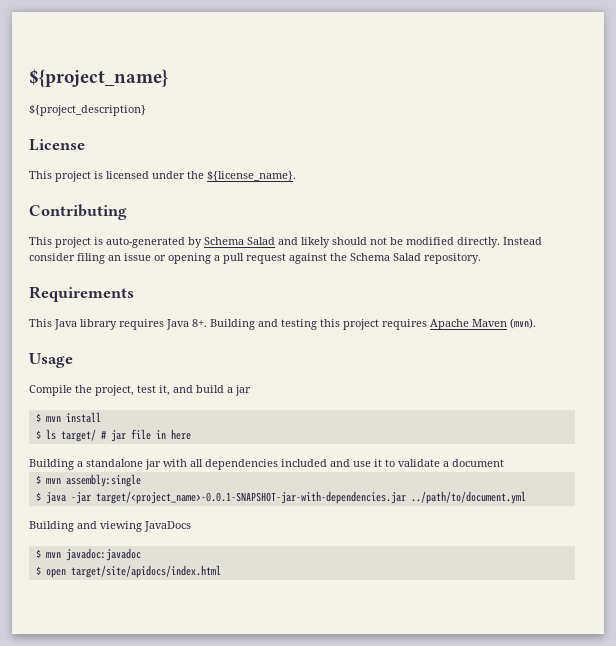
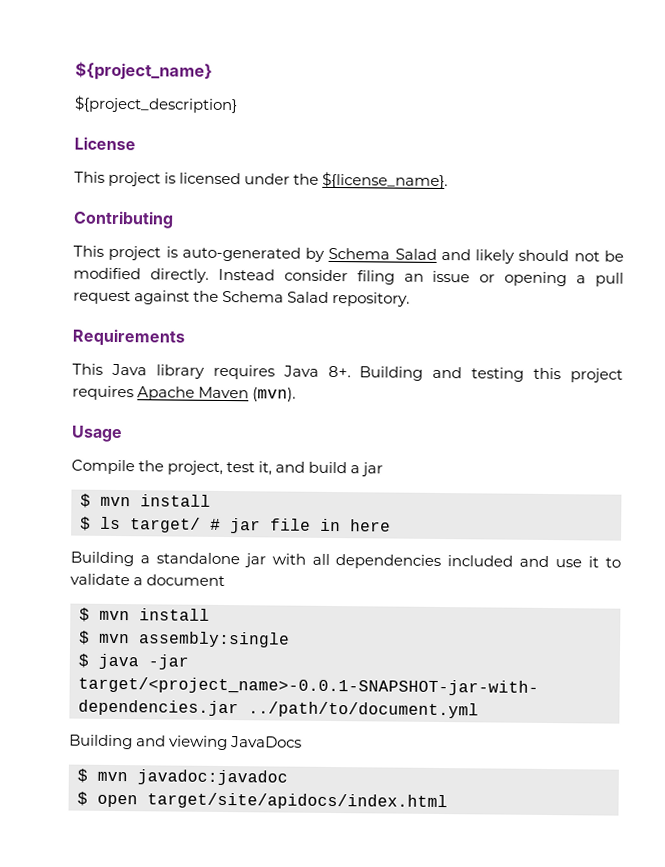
  Building a standalone jar with all dependencies included and use it to validate a document
+ $ mvn install

